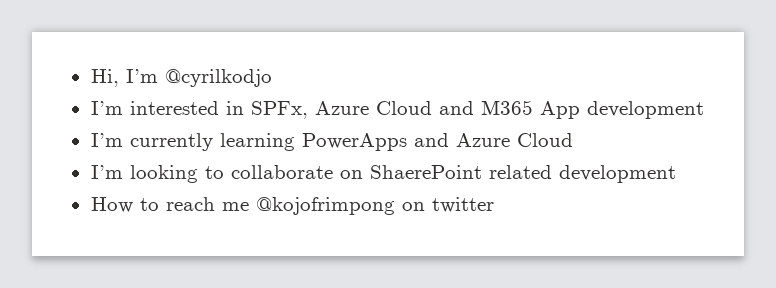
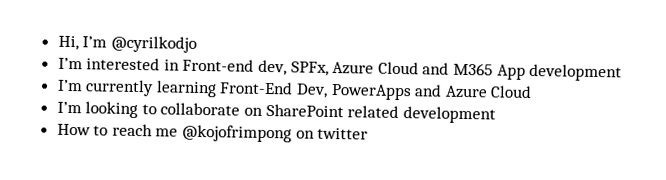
- I’m interested in SPFx, Azure Cloud and M365 App development
+ I’m interested in Front-end dev, SPFx, Azure Cloud and M365 App development
- I’m currently learning PowerApps and Azure Cloud
+ I’m currently learning Front-End Dev, PowerApps and Azure Cloud
- I’m looking to collaborate on ShaerePoint related development
+ I’m looking to collaborate on SharePoint related development

